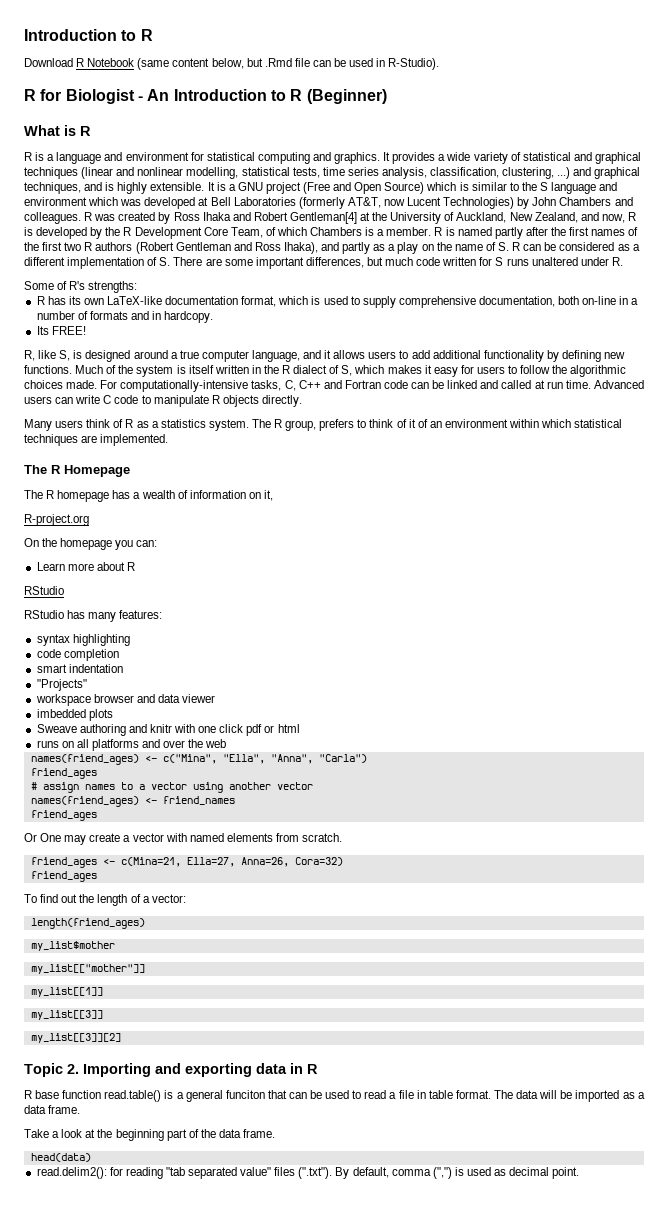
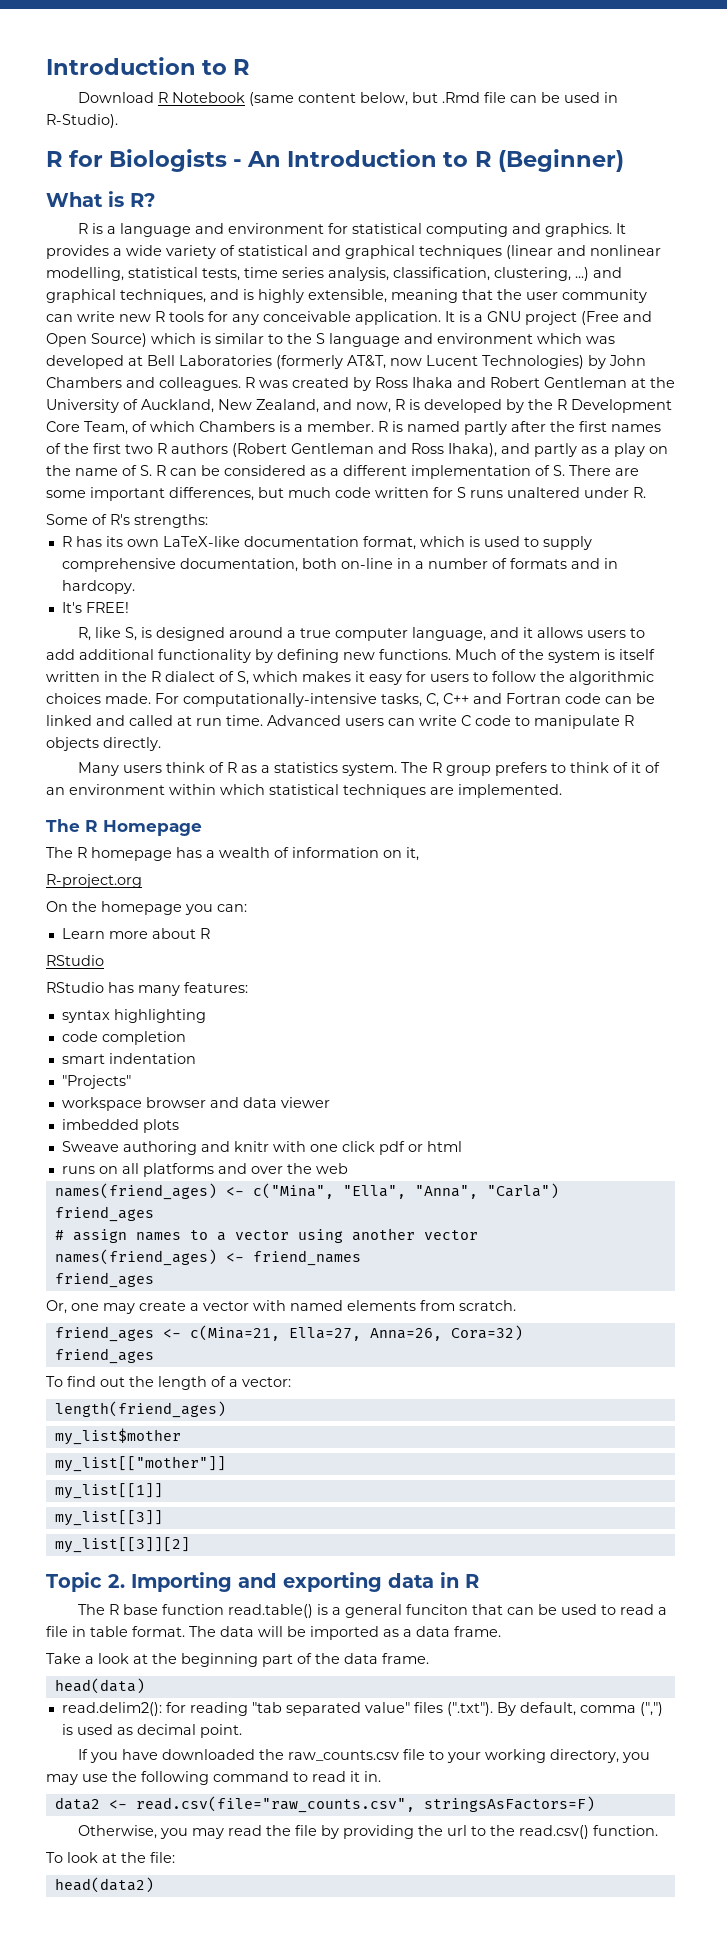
- R for Biologist - An Introduction to R (Beginner)
+ R for Biologists - An Introduction to R (Beginner)
- What is R
+ What is R?
- It provides a wide variety of statistical and graphical techniques (linear and nonlinear modelling, statistical tests, time series analysis, classification, clustering, ...) and graphical techniques, and is highly extensible.
+ It provides a wide variety of statistical and graphical techniques (linear and nonlinear modelling, statistical tests, time series analysis, classification, clustering, ...) and graphical techniques, and is highly extensible, meaning that the user community can write new R tools for any conceivable application.
- R was created by Ross Ihaka and Robert Gentleman[4] at the University of Auckland, New Zealand, and now, R is developed by the R Development Core Team, of which Chambers is a member.
+ R was created by Ross Ihaka and Robert Gentleman at the University of Auckland, New Zealand, and now, R is developed by the R Development Core Team, of which Chambers is a member.
- Its FREE!
+ It's FREE!
- The R group, prefers to think of it of an environment within which statistical techniques are implemented.
+ The R group prefers to think of it of an environment within which statistical techniques are implemented.
- Or One may create a vector with named elements from scratch.
+ Or, one may create a vector with named elements from scratch.
- R base function read.table() is a general funciton that can be used to read a file in table format.
+ The R base function read.table() is a general funciton that can be used to read a file in table format.
+ If you have downloaded the raw_counts.csv file to your working directory, you may use the following command to read it in.
+ data2 <- read.csv(file="raw_counts.csv", stringsAsFactors=F)
+ Otherwise, you may read the file by providing the url to the read.csv() function.
+ To look at the file:
+ head(data2)

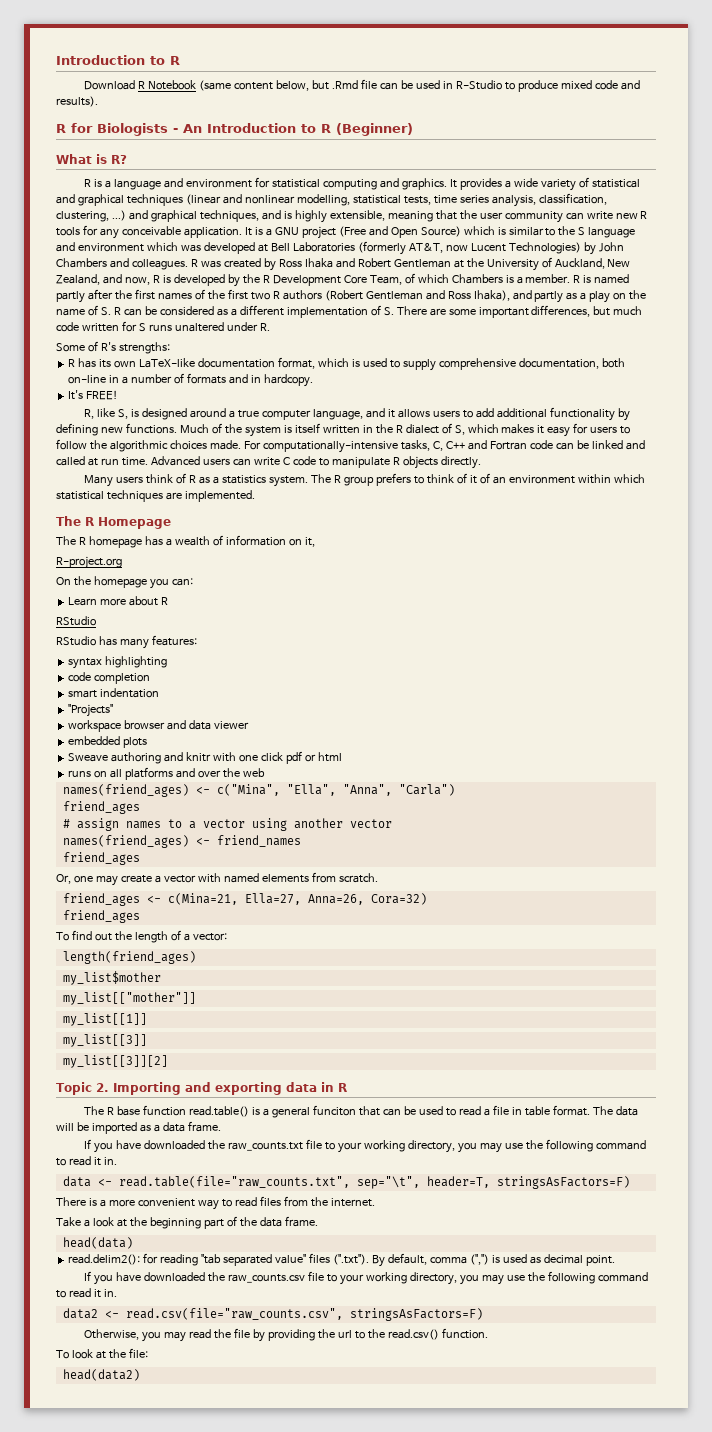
- Download R Notebook (same content below, but .Rmd file can be used in R-Studio).
+ Download R Notebook (same content below, but .Rmd file can be used in R-Studio to produce mixed code and results).
- imbedded plots
+ embedded plots
+ If you have downloaded the raw_counts.txt file to your working directory, you may use the following command to read it in.
+ data <- read.table(file="raw_counts.txt", sep="\t", header=T, stringsAsFactors=F)
+ There is a more convenient way to read files from the internet.

